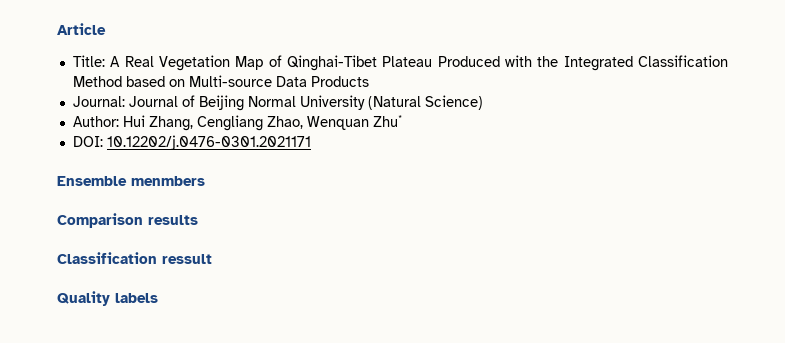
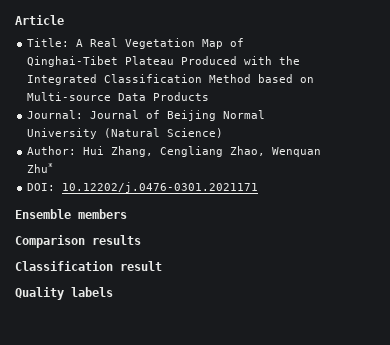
- Ensemble menmbers
+ Ensemble members
- Classification ressult
+ Classification result

